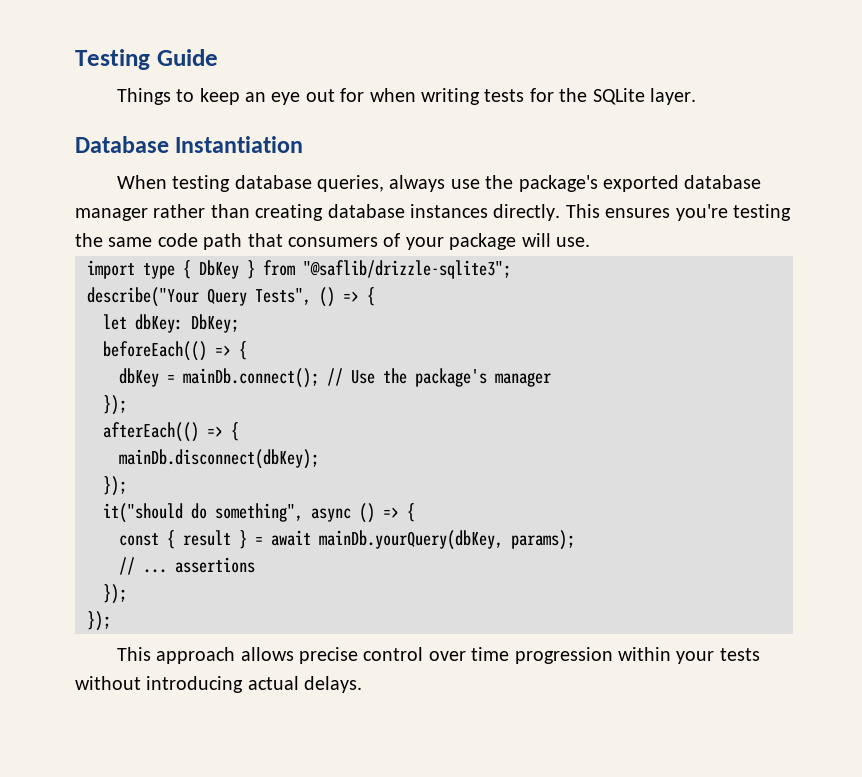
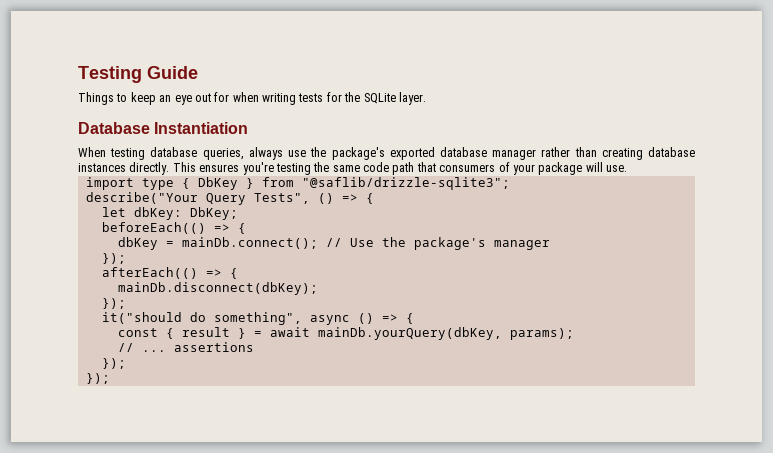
- This approach allows precise control over time progression within your tests without introducing actual delays.

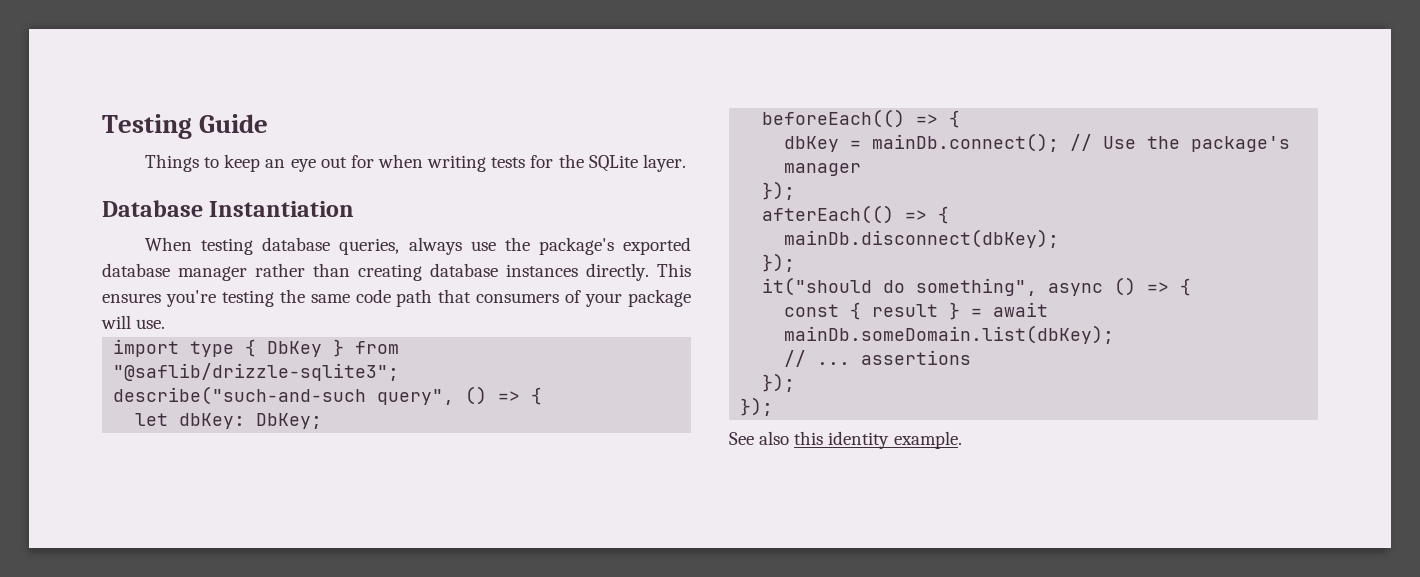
- describe("Your Query Tests", () => {
+ describe("such-and-such query", () => {
- const { result } = await mainDb.yourQuery(dbKey, params);
+ const { result } = await mainDb.someDomain.list(dbKey);
+ See also this identity example.

